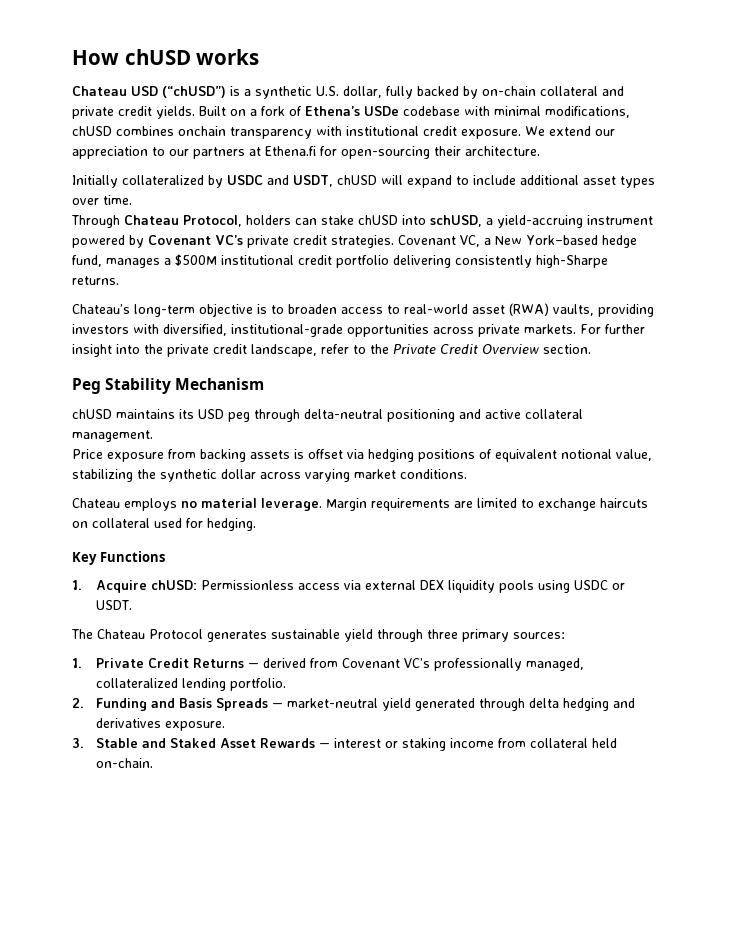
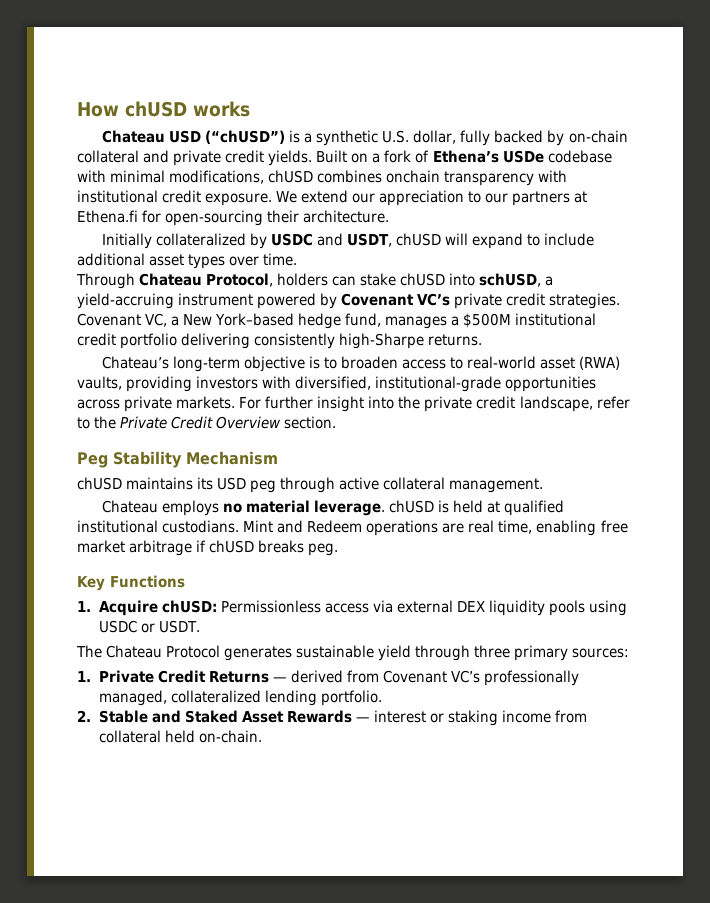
- chUSD maintains its USD peg through delta-neutral positioning and active collateral management.
+ chUSD maintains its USD peg through active collateral management.
- Price exposure from backing assets is offset via hedging positions of equivalent notional value, stabilizing the synthetic dollar across varying market conditions.
- Chateau employs no material leverage. Margin requirements are limited to exchange haircuts on collateral used for hedging.
+ Chateau employs no material leverage. chUSD is held at qualified institutional custodians. Mint and Redeem operations are real time, enabling free market arbitrage if chUSD breaks peg.
- 2. Funding and Basis Spreads — market-neutral yield generated through delta hedging and derivatives exposure.
- 3. Stable and Staked Asset Rewards — interest or staking income from collateral held on-chain.
+ 2. Stable and Staked Asset Rewards — interest or staking income from collateral held on-chain.

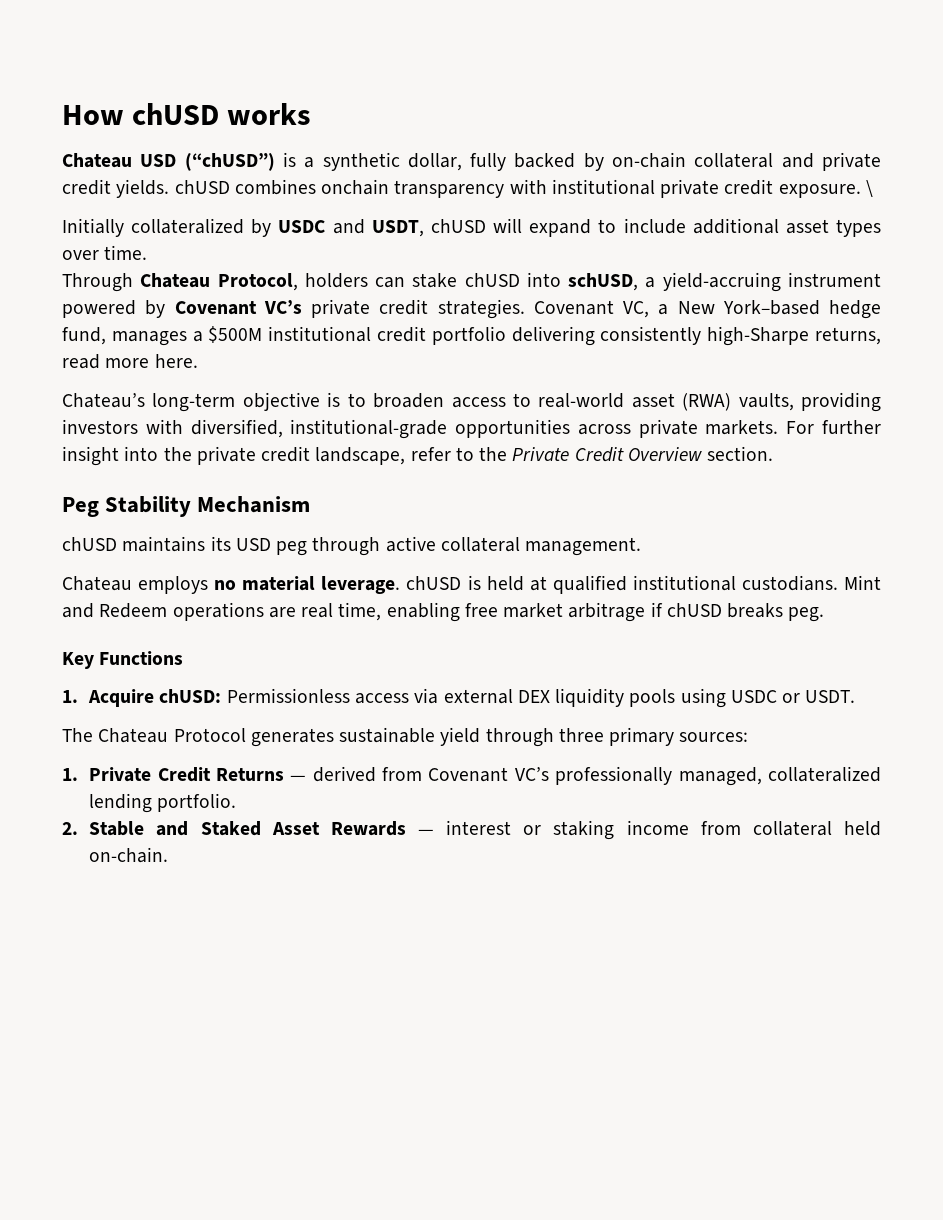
- Chateau USD (“chUSD”) is a synthetic U.S. dollar, fully backed by on-chain collateral and private credit yields. Built on a fork of Ethena’s USDe codebase with minimal modifications, chUSD combines onchain transparency with institutional credit exposure.
+ Chateau USD (“chUSD”) is a synthetic dollar, fully backed by on-chain collateral and private credit yields. chUSD combines onchain transparency with institutional private credit exposure.
- We extend our appreciation to our partners at Ethena.fi for open-sourcing their architecture.
+ \
- Covenant VC, a New York–based hedge fund, manages a $500M institutional credit portfolio delivering consistently high-Sharpe returns.
+ Covenant VC, a New York–based hedge fund, manages a $500M institutional credit portfolio delivering consistently high-Sharpe returns, read more here.

